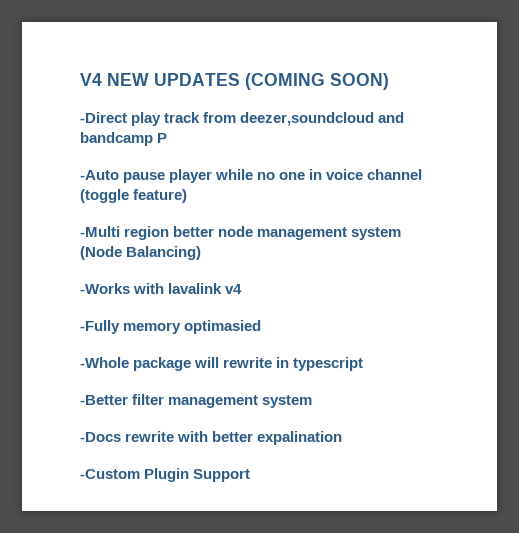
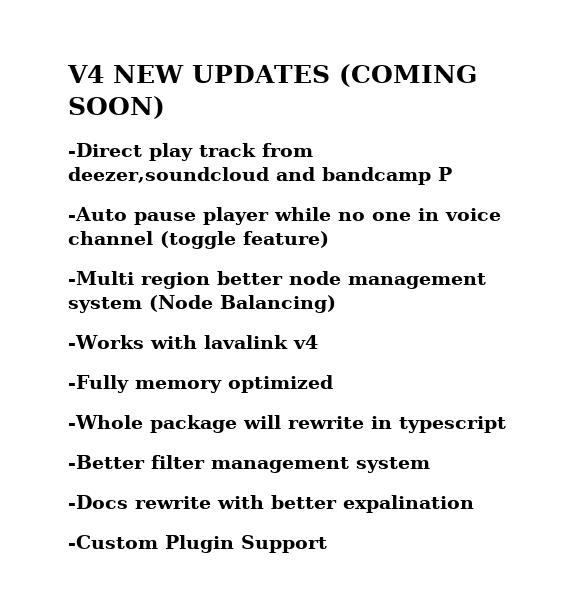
- -Fully memory optimasied
+ -Fully memory optimized

